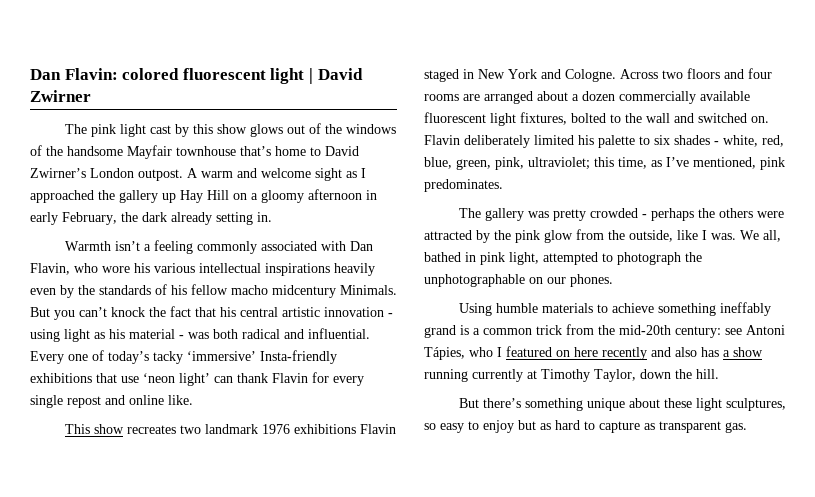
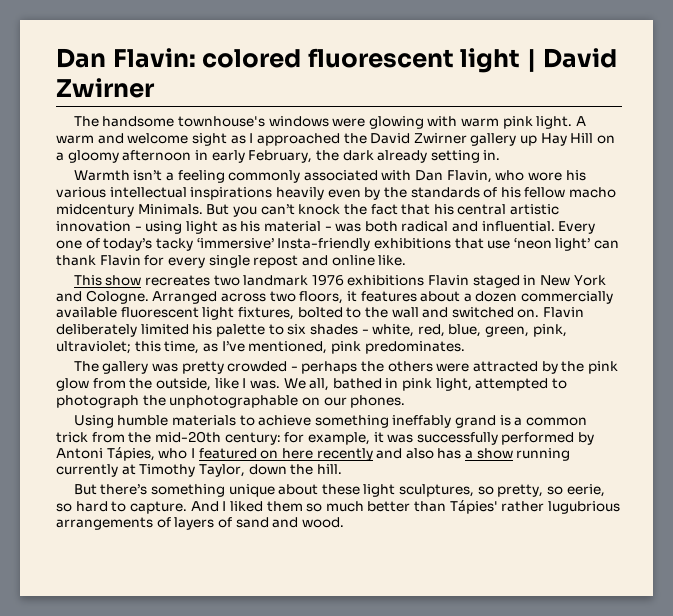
- The pink light cast by this show glows out of the windows of the handsome Mayfair townhouse that’s home to David Zwirner’s London outpost.
+ The handsome townhouse's windows were glowing with warm pink light.
- A warm and welcome sight as I approached the gallery up Hay Hill on a gloomy afternoon in early February, the dark already setting in.
+ A warm and welcome sight as I approached the David Zwirner gallery up Hay Hill on a gloomy afternoon in early February, the dark already setting in.
- Across two floors and four rooms are arranged about a dozen commercially available fluorescent light fixtures, bolted to the wall and switched on.
+ Arranged across two floors, it features about a dozen commercially available fluorescent light fixtures, bolted to the wall and switched on.
- Using humble materials to achieve something ineffably grand is a common trick from the mid-20th century: see Antoni Tápies, who I featured on here recently and also has a show running currently at Timothy Taylor, down the hill.
+ Using humble materials to achieve something ineffably grand is a common trick from the mid-20th century: for example, it was successfully performed by Antoni Tápies, who I featured on here recently and also has a show running currently at Timothy Taylor, down the hill.
- But there’s something unique about these light sculptures, so easy to enjoy but as hard to capture as transparent gas.
+ But there’s something unique about these light sculptures, so pretty, so eerie, so hard to capture. And I liked them so much better than Tápies' rather lugubrious arrangements of layers of sand and wood.

